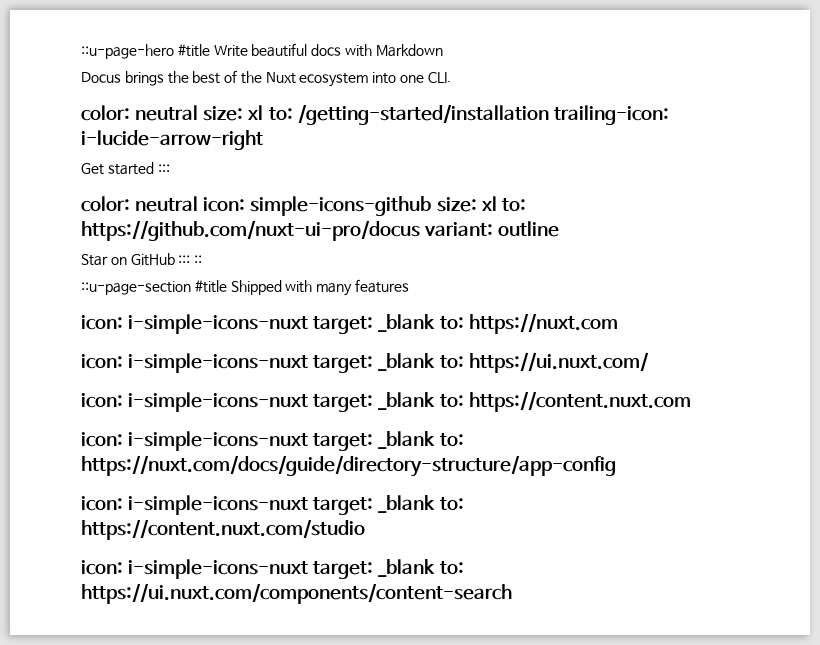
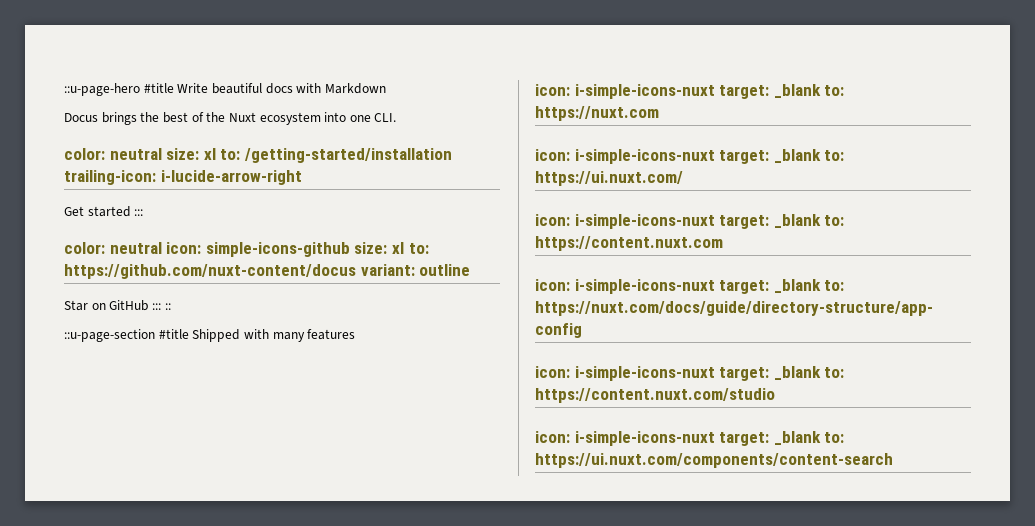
- color: neutral icon: simple-icons-github size: xl to: https://github.com/nuxt-ui-pro/docus variant: outline
+ color: neutral icon: simple-icons-github size: xl to: https://github.com/nuxt-content/docus variant: outline

